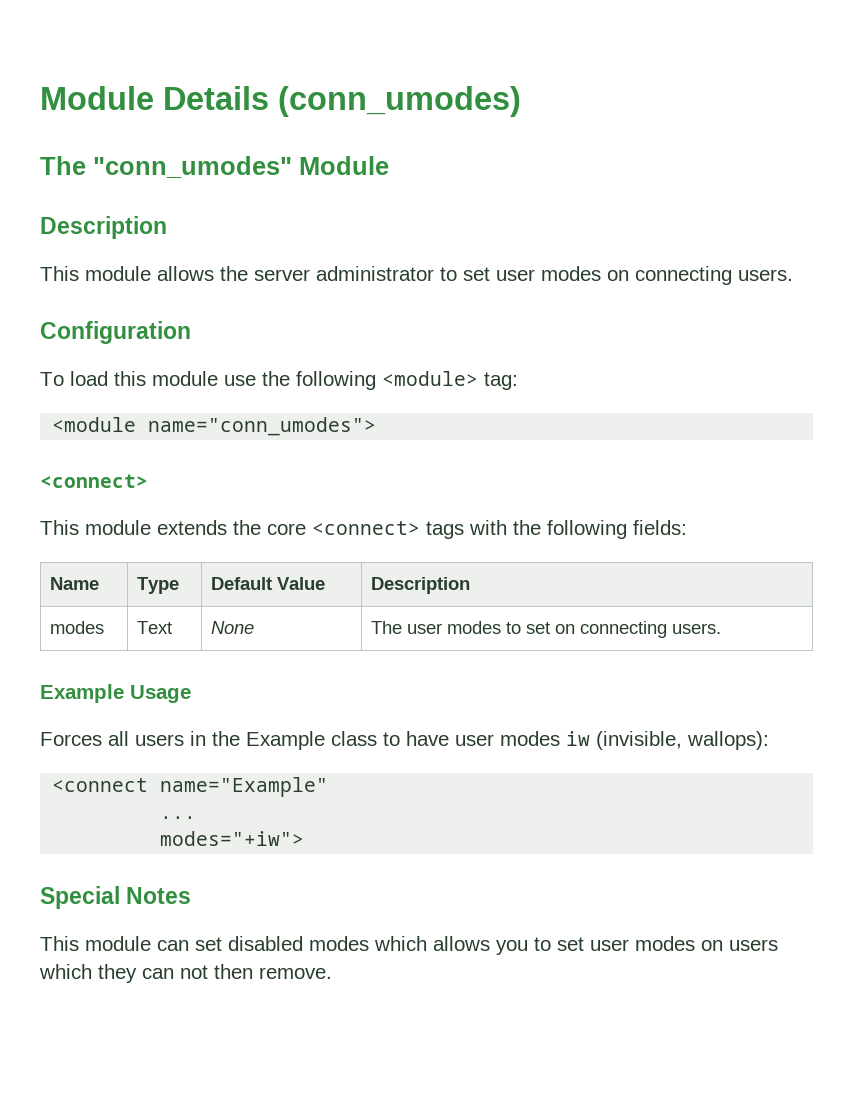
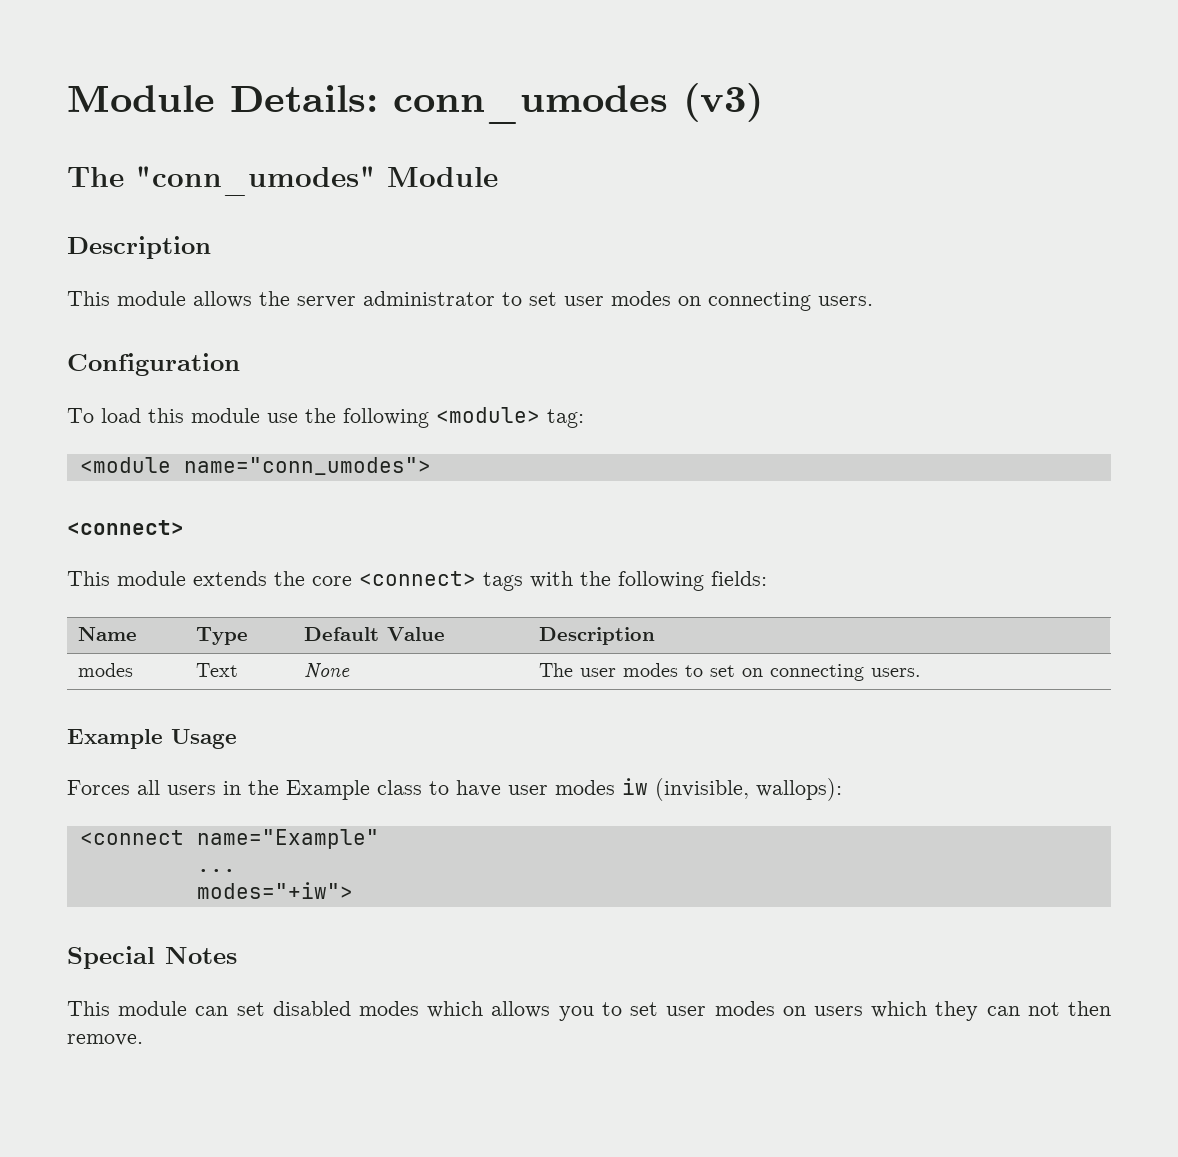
- Module Details (conn_umodes)
+ Module Details: conn_umodes (v3)

